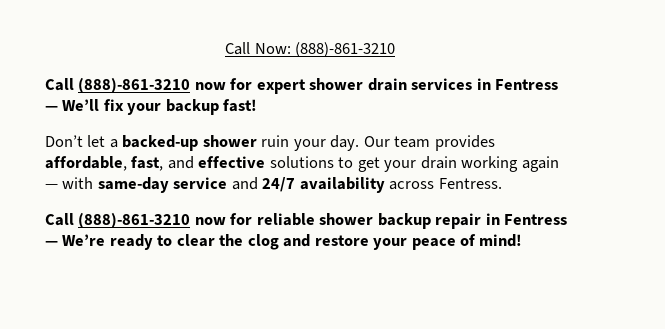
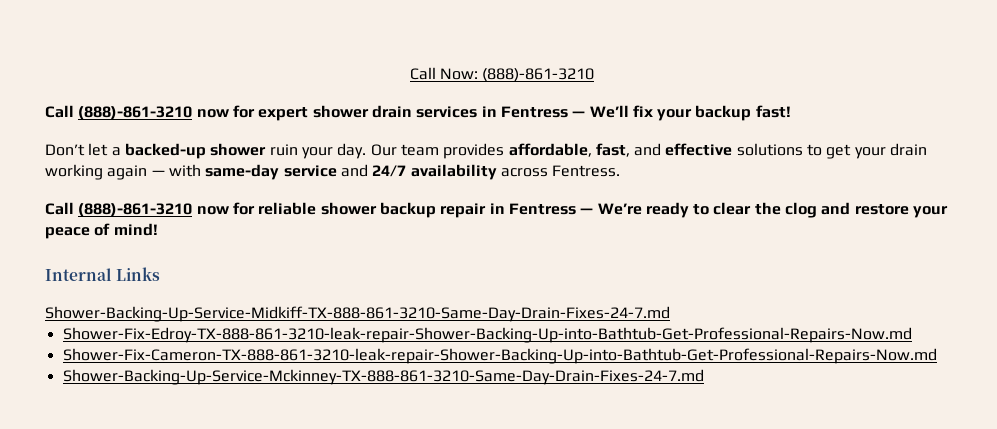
+ Internal Links
+ Shower-Backing-Up-Service-Midkiff-TX-888-861-3210-Same-Day-Drain-Fixes-24-7.md
+ Shower-Fix-Edroy-TX-888-861-3210-leak-repair-Shower-Backing-Up-into-Bathtub-Get-Professional-Repairs-Now.md
+ Shower-Fix-Cameron-TX-888-861-3210-leak-repair-Shower-Backing-Up-into-Bathtub-Get-Professional-Repairs-Now.md
+ Shower-Backing-Up-Service-Mckinney-TX-888-861-3210-Same-Day-Drain-Fixes-24-7.md

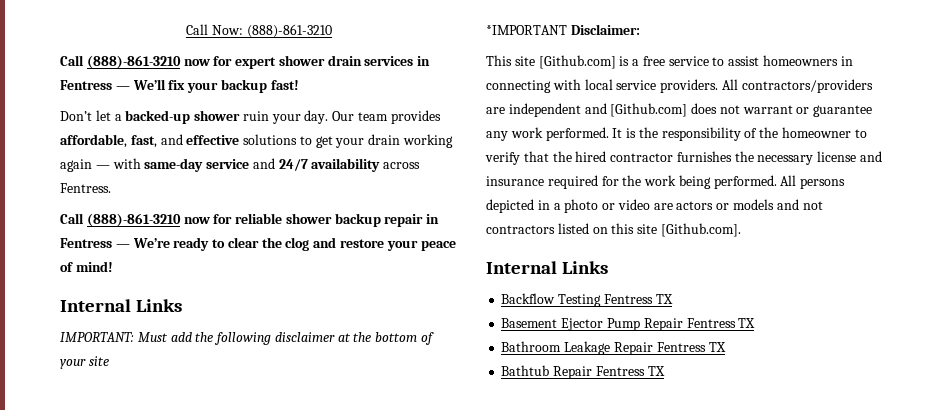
- Shower-Backing-Up-Service-Midkiff-TX-888-861-3210-Same-Day-Drain-Fixes-24-7.md
- Shower-Fix-Edroy-TX-888-861-3210-leak-repair-Shower-Backing-Up-into-Bathtub-Get-Professional-Repairs-Now.md
- Shower-Fix-Cameron-TX-888-861-3210-leak-repair-Shower-Backing-Up-into-Bathtub-Get-Professional-Repairs-Now.md
- Shower-Backing-Up-Service-Mckinney-TX-888-861-3210-Same-Day-Drain-Fixes-24-7.md
+ IMPORTANT: Must add the following disclaimer at the bottom of your site
+ *IMPORTANT Disclaimer:
+ This site [Github.com] is a free service to assist homeowners in connecting with local service providers. All contractors/providers are independent and [Github.com] does not warrant or guarantee any work performed. It is the responsibility of the homeowner to verify that the hired contractor furnishes the necessary license and insurance required for the work being performed. All persons depicted in a photo or video are actors or models and not contractors listed on this site [Github.com].
+ Internal Links
+ Backflow Testing Fentress TX
+ Basement Ejector Pump Repair Fentress TX
+ Bathroom Leakage Repair Fentress TX
+ Bathtub Repair Fentress TX

